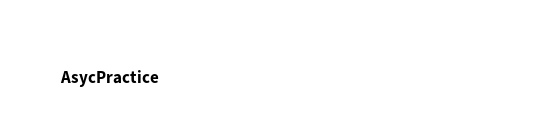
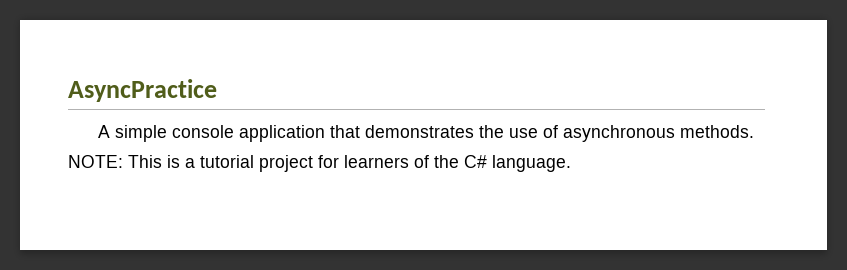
- AsycPractice
+ AsyncPractice
+ A simple console application that demonstrates the use of asynchronous methods. NOTE: This is a tutorial project for learners of the C# language.

